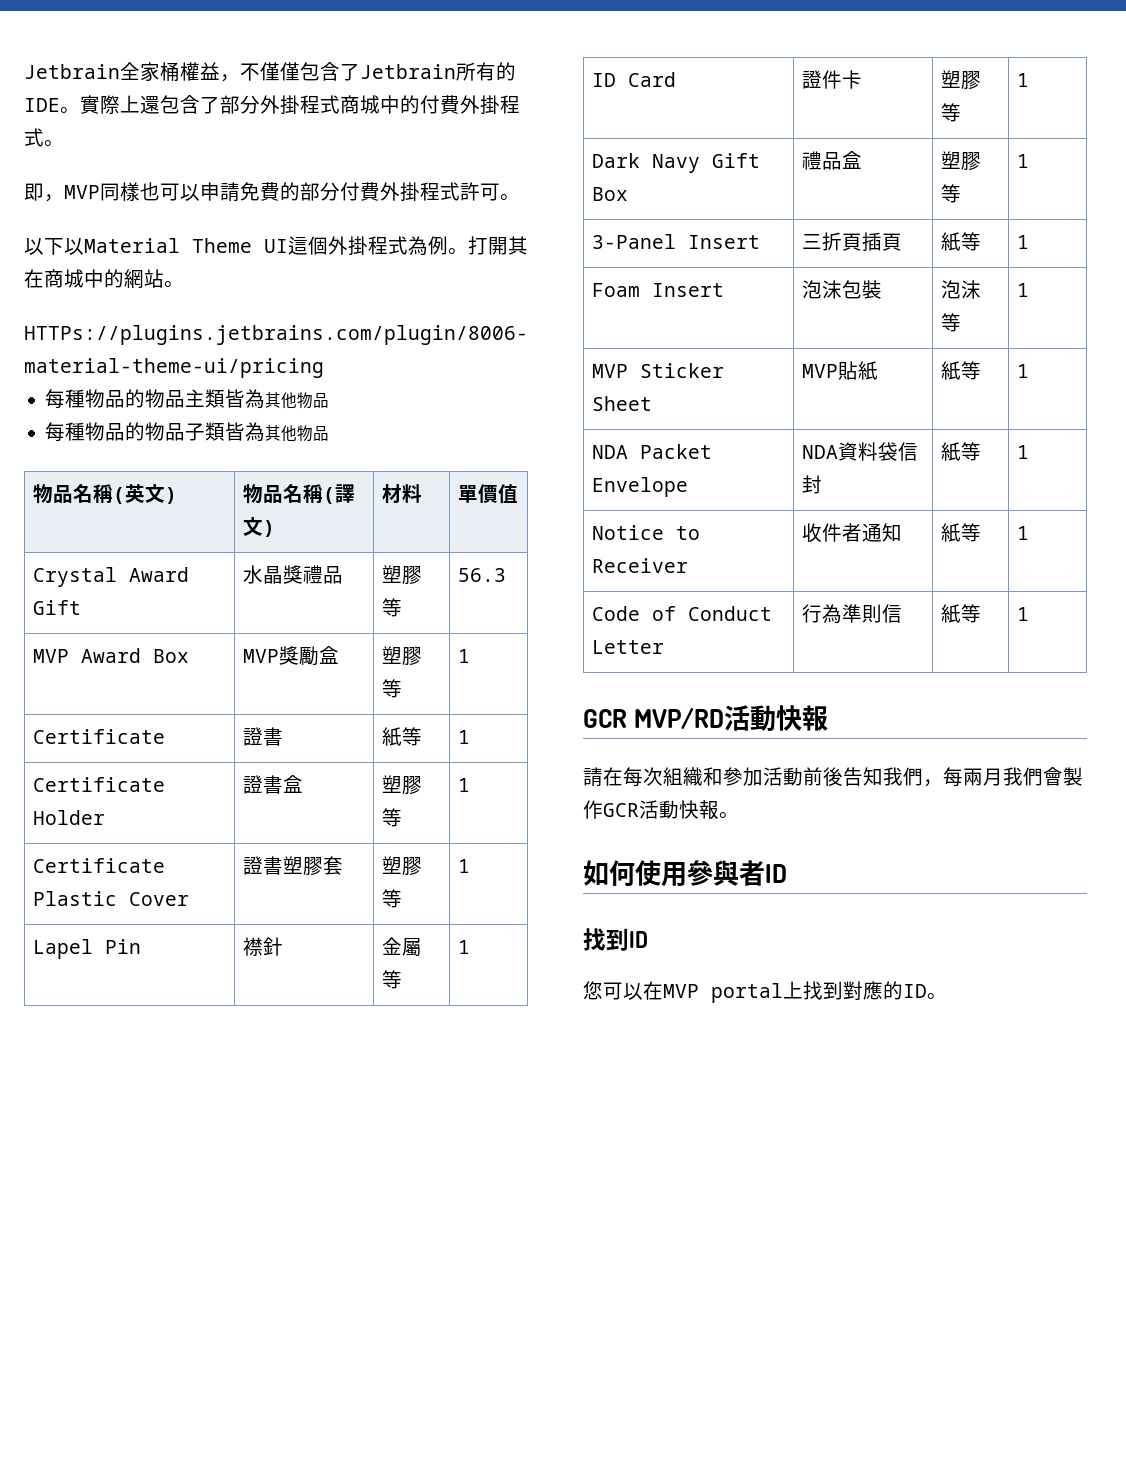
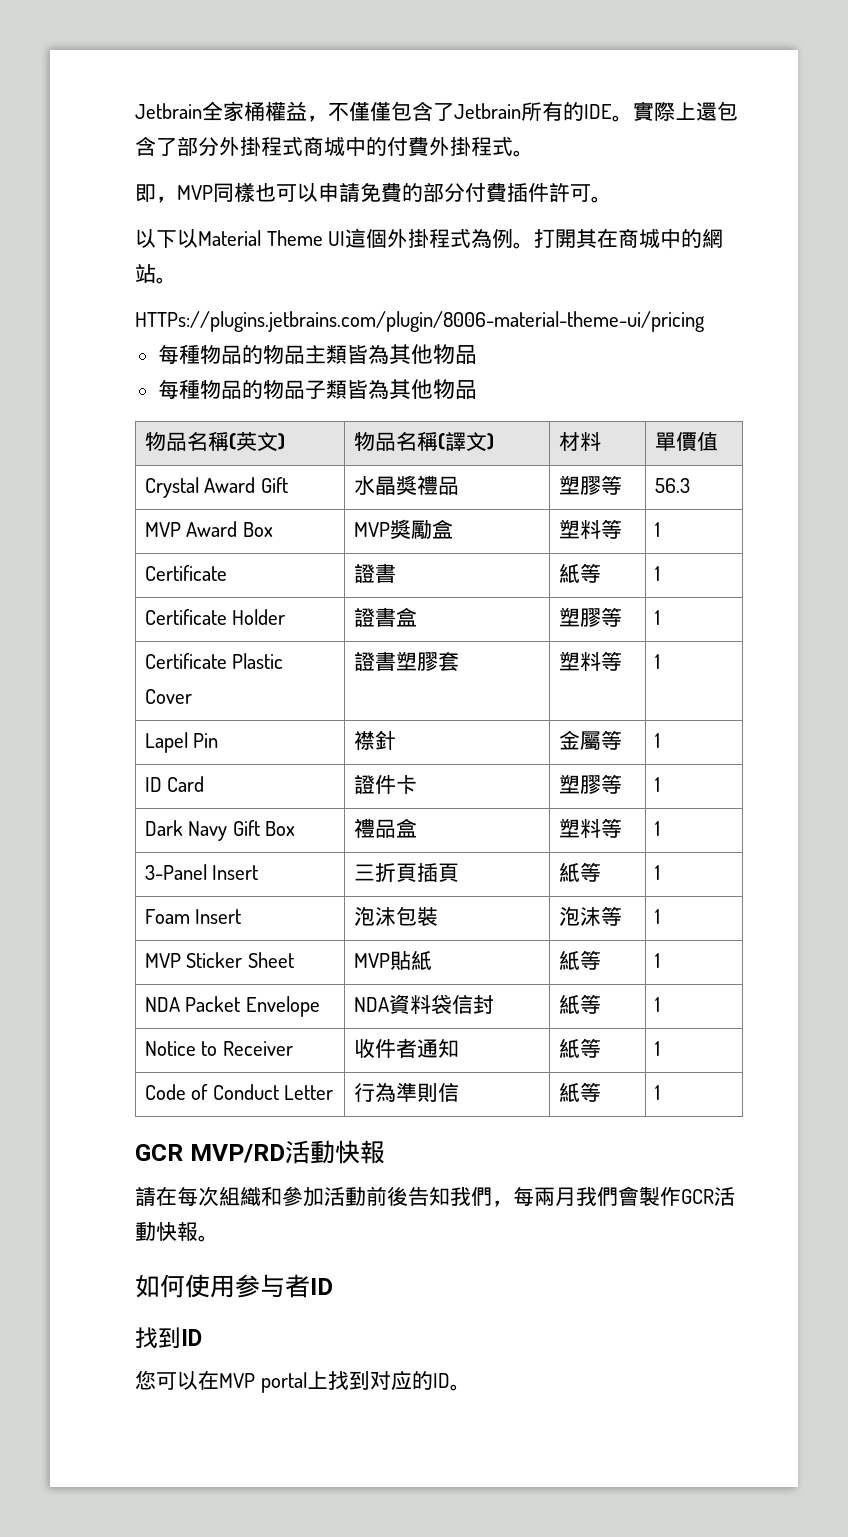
- 即，MVP同樣也可以申請免費的部分付費外掛程式許可。
+ 即，MVP同樣也可以申請免費的部分付費插件許可。
- MVP Award Box | MVP獎勵盒 | 塑膠等 | 1
+ MVP Award Box | MVP獎勵盒 | 塑料等 | 1
- Certificate Plastic Cover | 證書塑膠套 | 塑膠等 | 1
+ Certificate Plastic Cover | 證書塑膠套 | 塑料等 | 1
- Dark Navy Gift Box | 禮品盒 | 塑膠等 | 1
+ Dark Navy Gift Box | 禮品盒 | 塑料等 | 1
- 如何使用參與者ID
+ 如何使用参与者ID
- 您可以在MVP portal上找到對應的ID。
+ 您可以在MVP portal上找到对应的ID。

